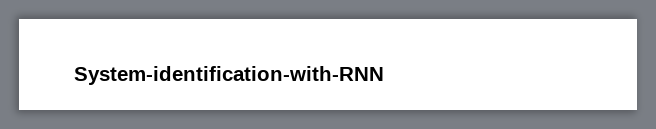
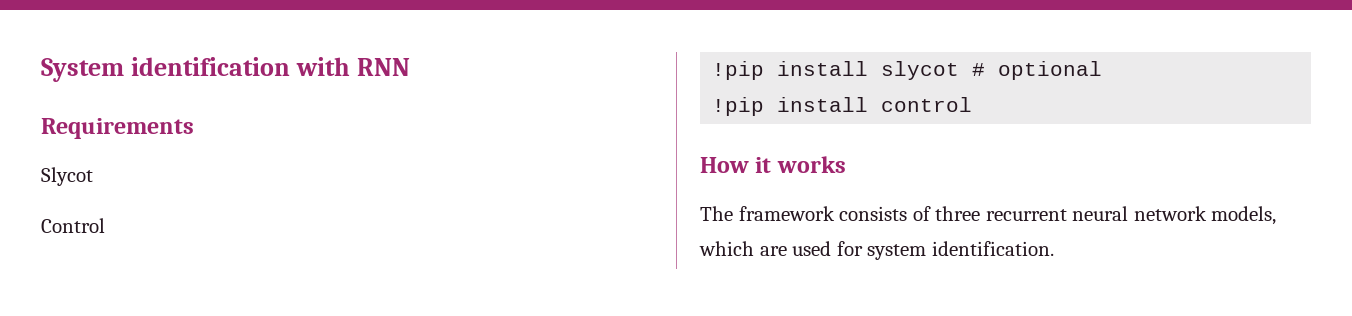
- System-identification-with-RNN
+ System identification with RNN
+ Requirements
+ Slycot
+ Control
+ !pip install slycot # optional
+ !pip install control
+ How it works
+ The framework consists of three recurrent neural network models, which are used for system identification.

